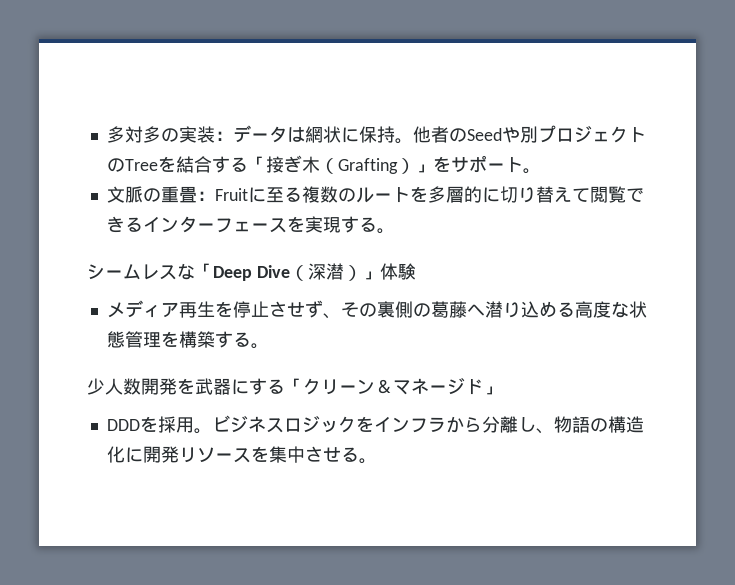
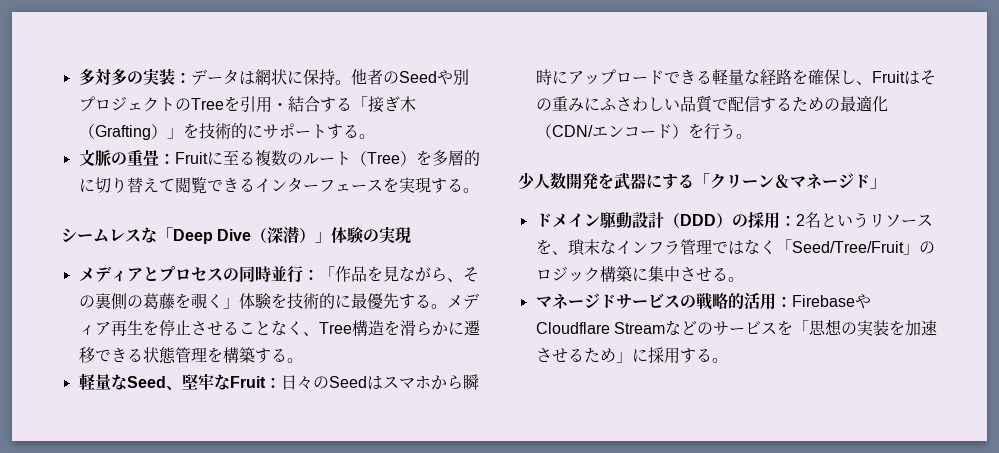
- 他者のSeedや別プロジェクトのTreeを結合する「接ぎ木（Grafting）」をサポート。
+ 他者のSeedや別プロジェクトのTreeを引用・結合する「接ぎ木（Grafting）」を技術的にサポートする。
- 文脈の重畳：Fruitに至る複数のルートを多層的に切り替えて閲覧できるインターフェースを実現する。
+ 文脈の重畳：Fruitに至る複数のルート（Tree）を多層的に切り替えて閲覧できるインターフェースを実現する。
- シームレスな「Deep Dive（深潜）」体験
- メディア再生を停止させず、その裏側の葛藤へ潜り込める高度な状態管理を構築する。
+ シームレスな「Deep Dive（深潜）」体験の実現
+ メディアとプロセスの同時並行：「作品を見ながら、その裏側の葛藤を覗く」体験を技術的に最優先する。メディア再生を停止させることなく、Tree構造を滑らかに遷移できる状態管理を構築する。
+ 軽量なSeed、堅牢なFruit：日々のSeedはスマホから瞬時にアップロードできる軽量な経路を確保し、Fruitはその重みにふさわしい品質で配信するための最適化（CDN/エンコード）を行う。
- DDDを採用。ビジネスロジックをインフラから分離し、物語の構造化に開発リソースを集中させる。
+ ドメイン駆動設計（DDD）の採用：2名というリソースを、瑣末なインフラ管理ではなく「Seed/Tree/Fruit」のロジック構築に集中させる。
+ マネージドサービスの戦略的活用：FirebaseやCloudflare Streamなどのサービスを「思想の実装を加速させるため」に採用する。

